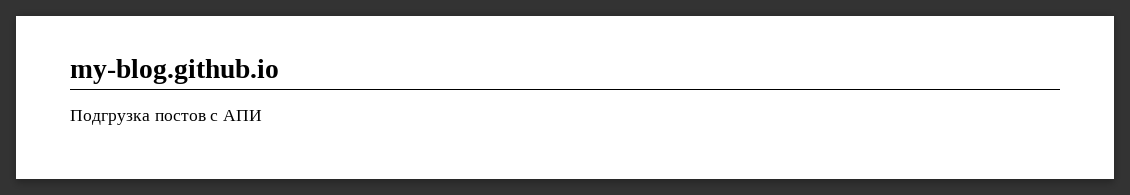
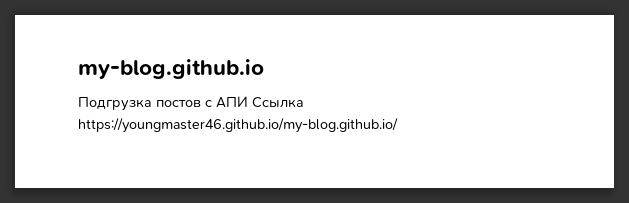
- Подгрузка постов с АПИ
+ Подгрузка постов с АПИ Ссылка https://youngmaster46.github.io/my-blog.github.io/

